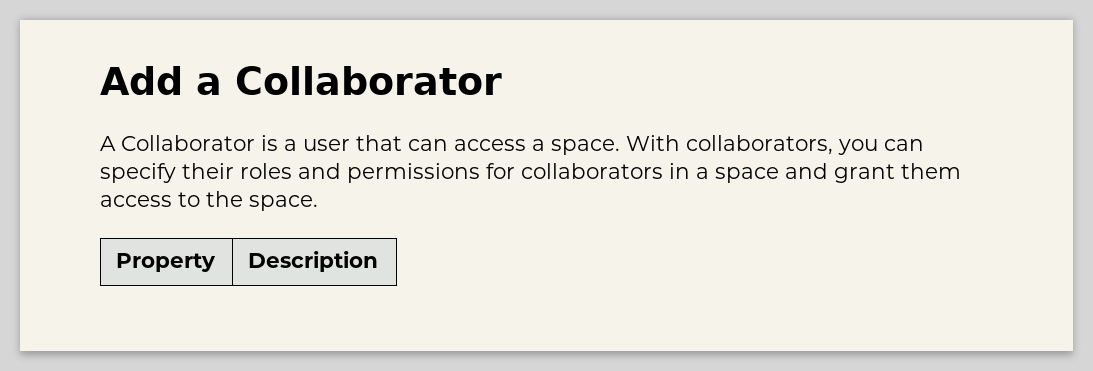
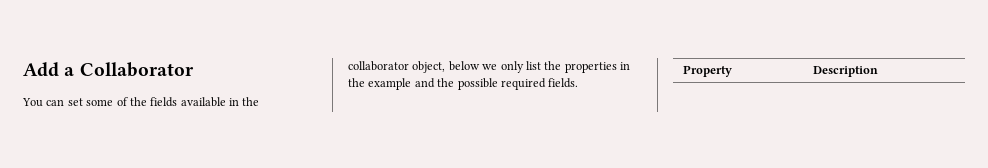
- A Collaborator is a user that can access a space. With collaborators, you can specify their roles and permissions for collaborators in a space and grant them access to the space.
+ You can set some of the fields available in the collaborator object, below we only list the properties in the example and the possible required fields.

